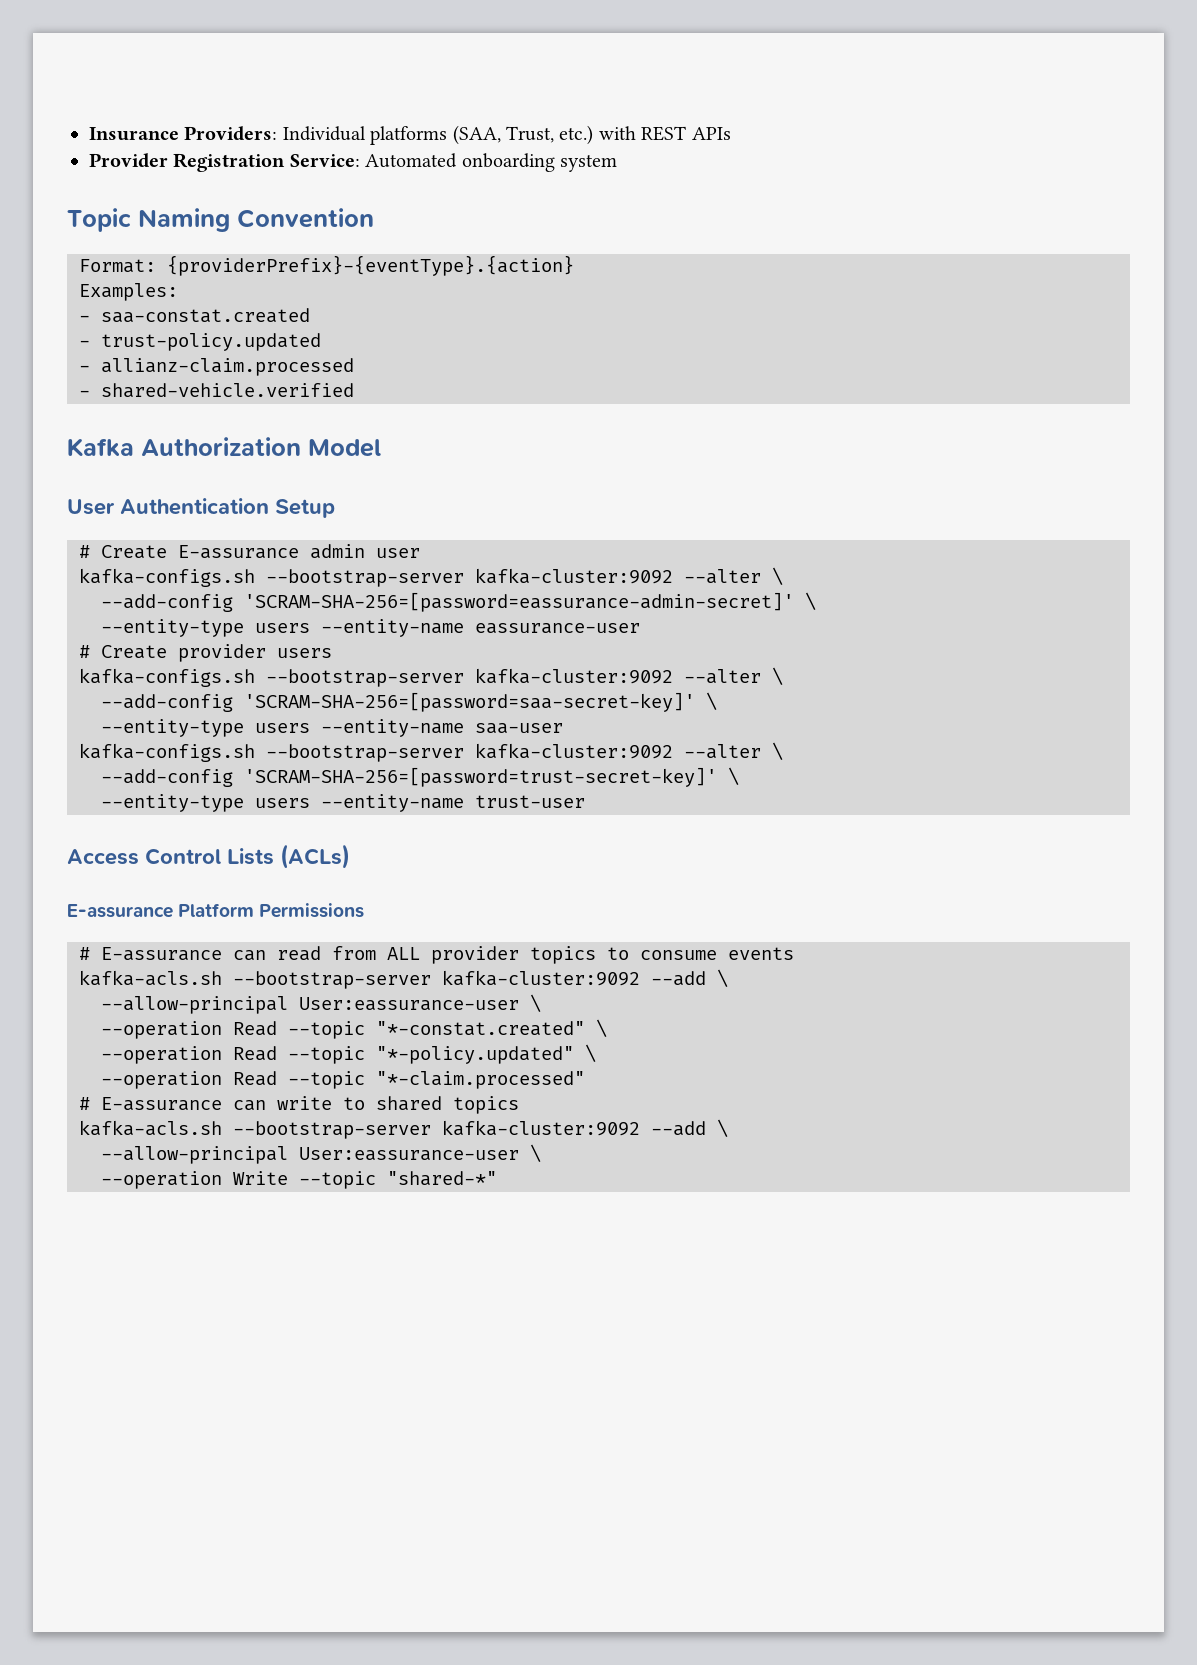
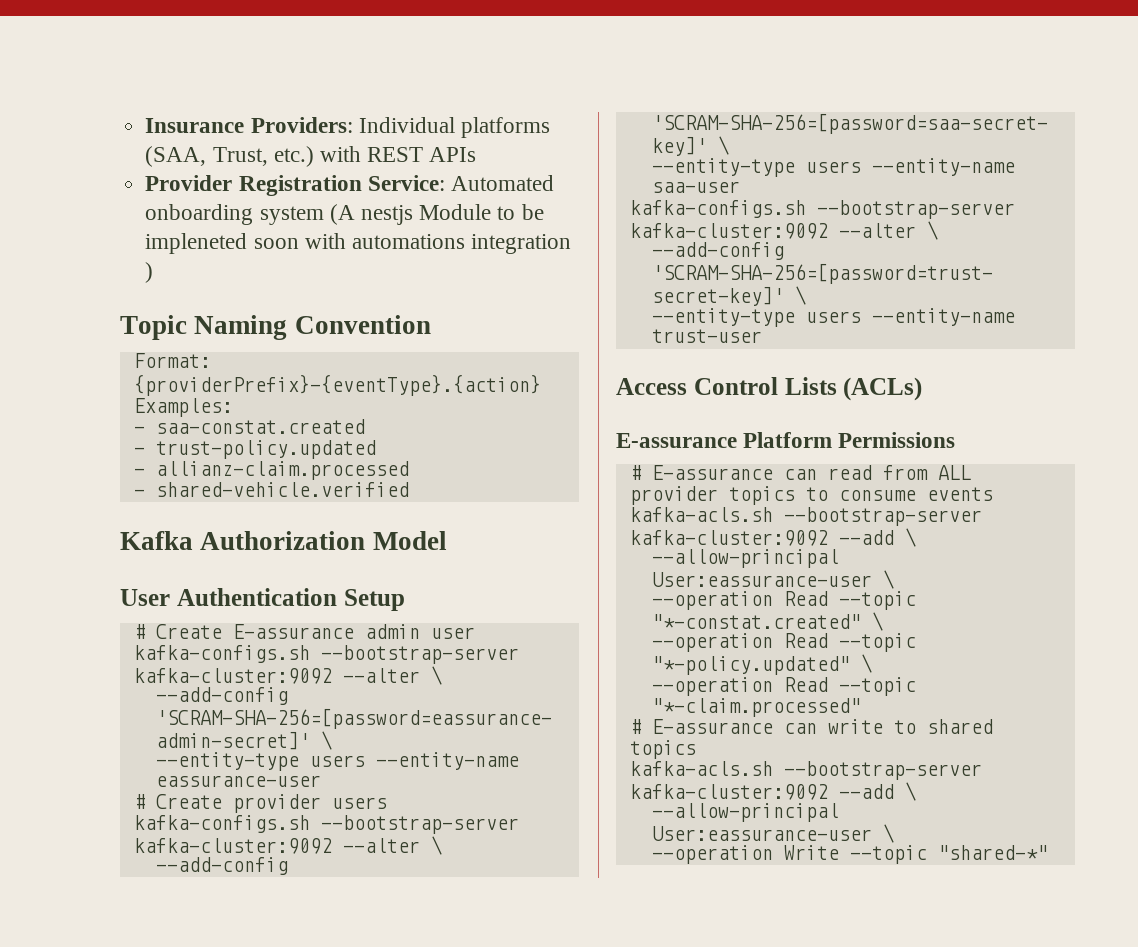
- Provider Registration Service: Automated onboarding system
+ Provider Registration Service: Automated onboarding system (A nestjs Module to be impleneted soon with automations integration )

